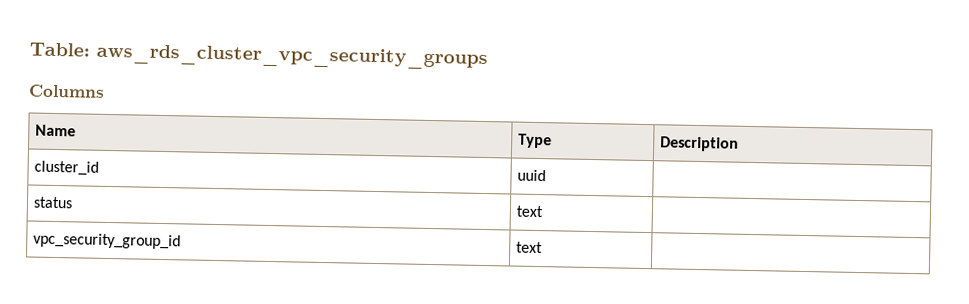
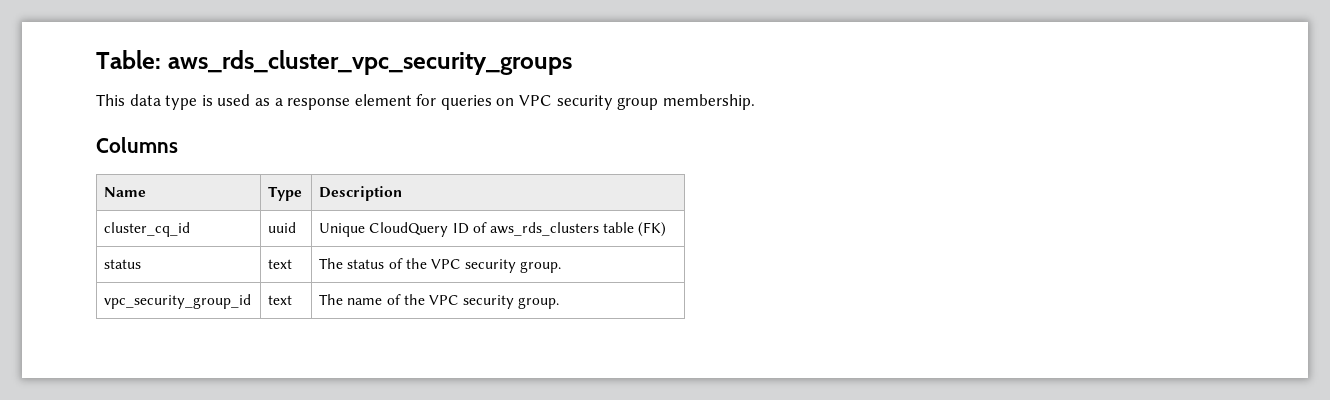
+ This data type is used as a response element for queries on VPC security group membership.
- cluster_id | uuid |
- status | text |
- vpc_security_group_id | text |
+ cluster_cq_id | uuid | Unique CloudQuery ID of aws_rds_clusters table (FK)
+ status | text | The status of the VPC security group.
+ vpc_security_group_id | text | The name of the VPC security group.

